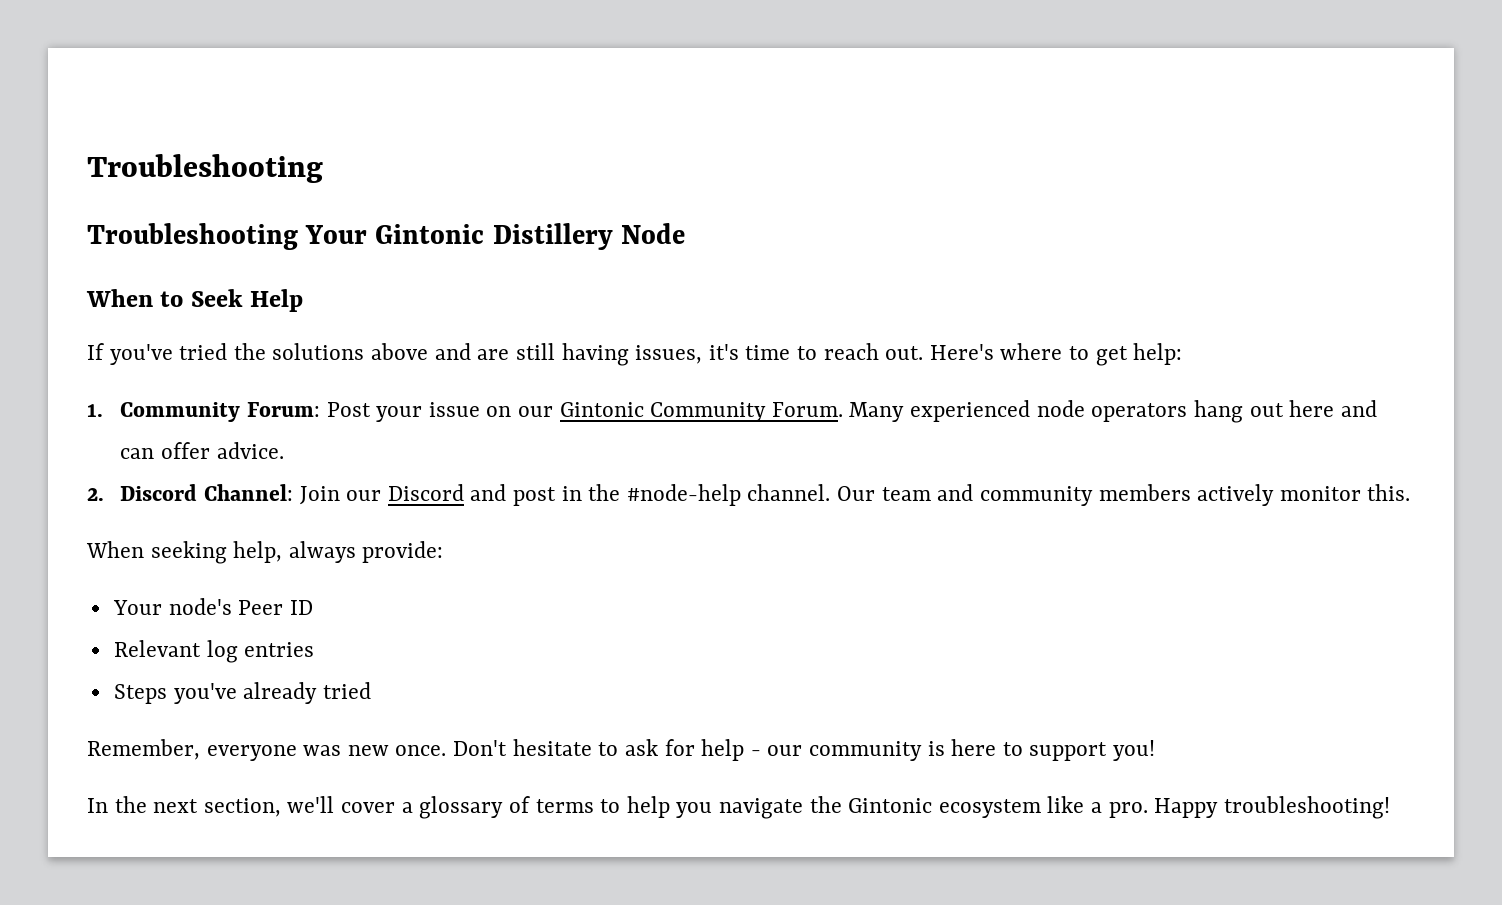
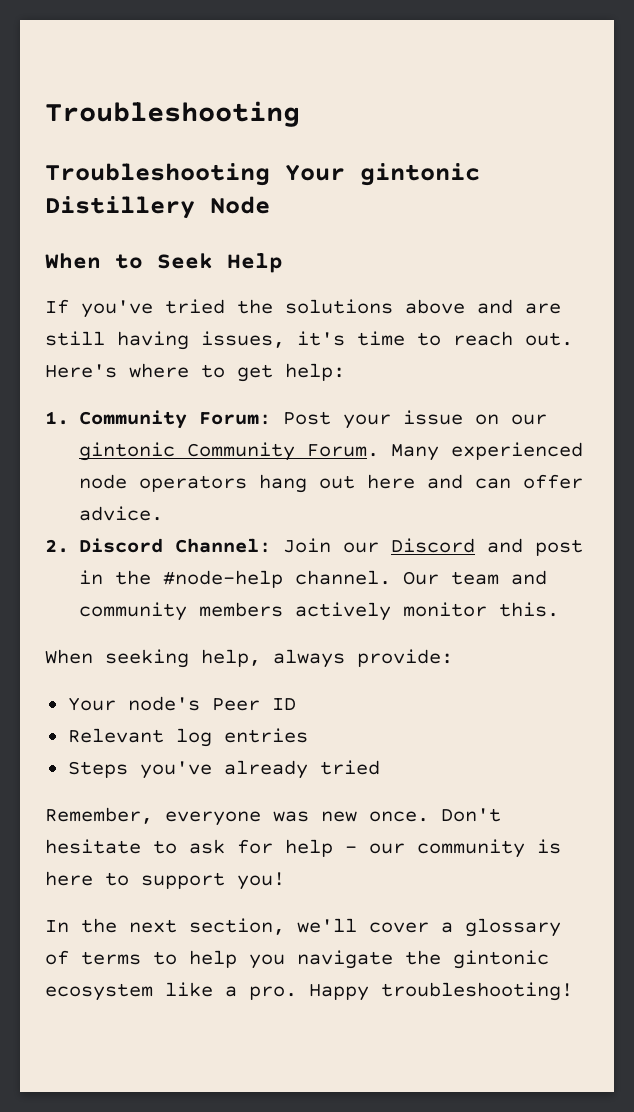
- Troubleshooting Your Gintonic Distillery Node
+ Troubleshooting Your gintonic Distillery Node
- 1. Community Forum: Post your issue on our Gintonic Community Forum.
+ 1. Community Forum: Post your issue on our gintonic Community Forum.
- In the next section, we'll cover a glossary of terms to help you navigate the Gintonic ecosystem like a pro.
+ In the next section, we'll cover a glossary of terms to help you navigate the gintonic ecosystem like a pro.

